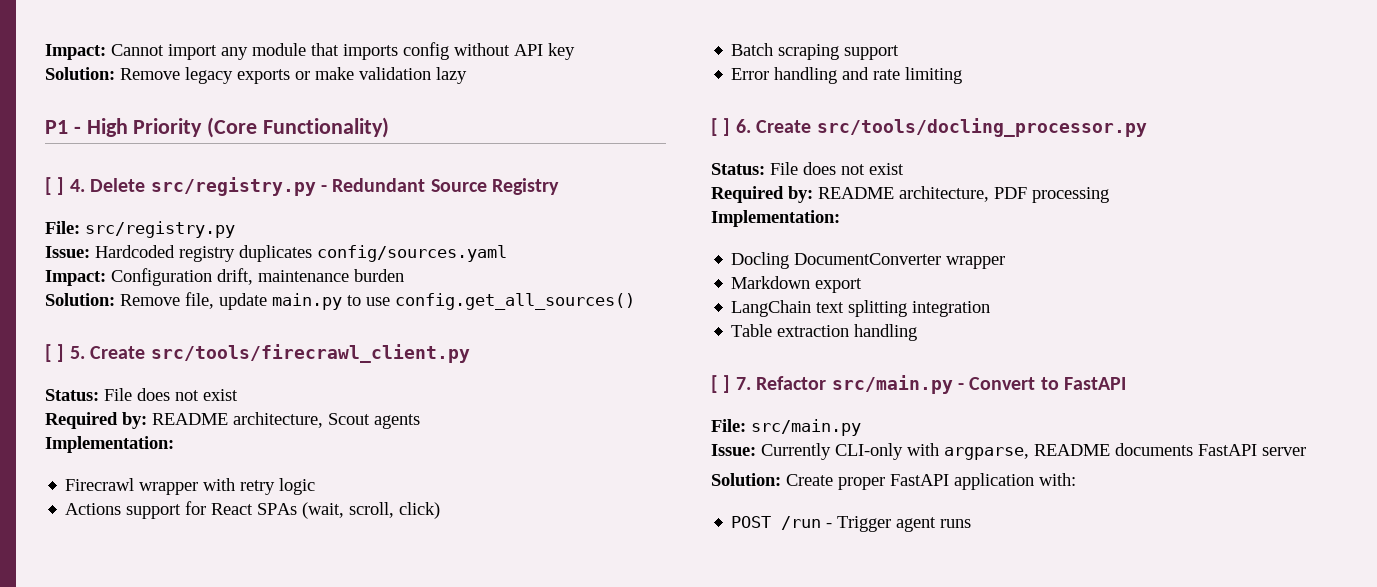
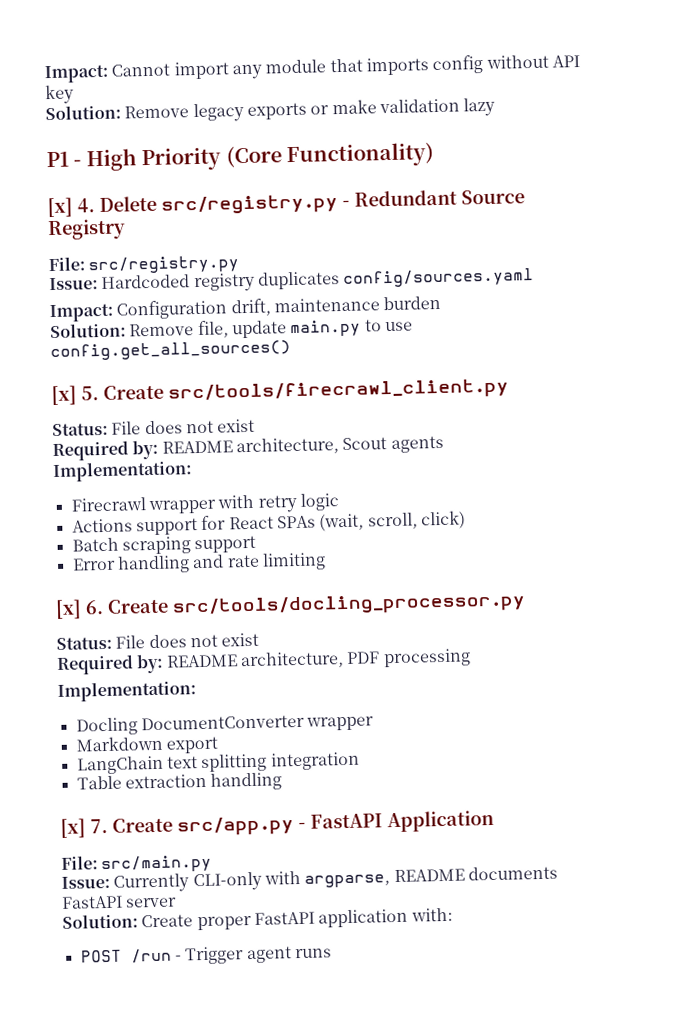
- [ ] 4. Delete src/registry.py - Redundant Source Registry
+ [x] 4. Delete src/registry.py - Redundant Source Registry
- [ ] 5. Create src/tools/firecrawl_client.py
+ [x] 5. Create src/tools/firecrawl_client.py
- [ ] 6. Create src/tools/docling_processor.py
+ [x] 6. Create src/tools/docling_processor.py
- [ ] 7. Refactor src/main.py - Convert to FastAPI
+ [x] 7. Create src/app.py - FastAPI Application

